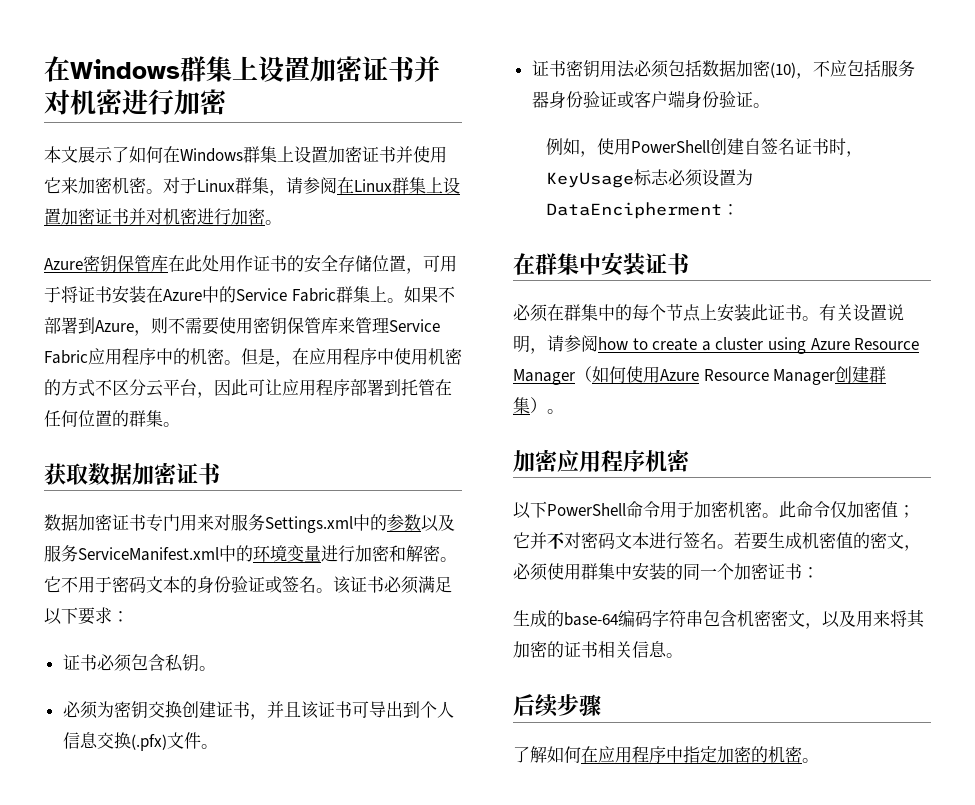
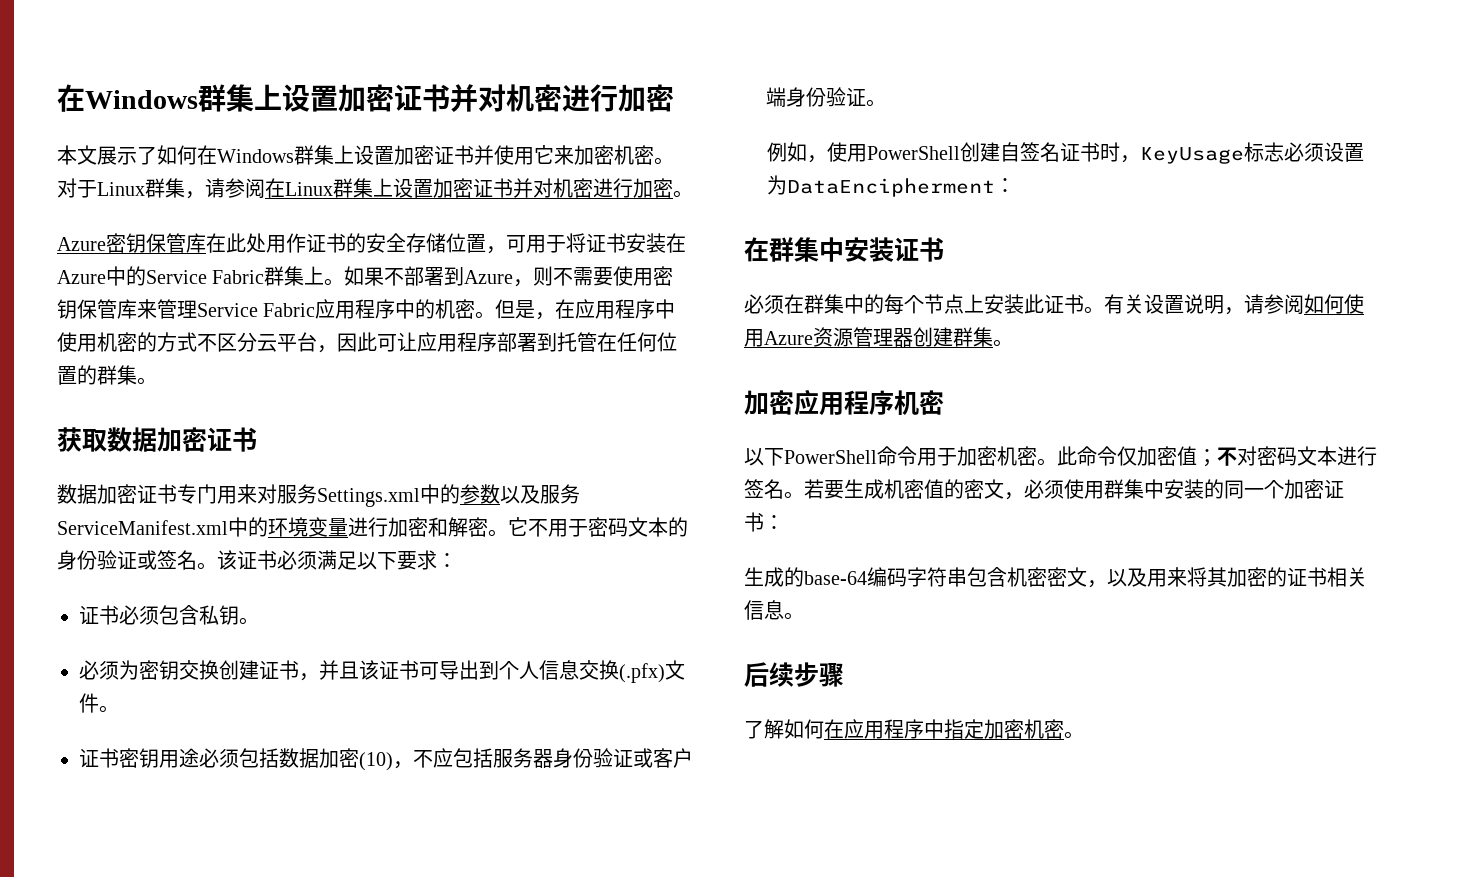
- 证书密钥用法必须包括数据加密(10)，不应包括服务器身份验证或客户端身份验证。
+ 证书密钥用途必须包括数据加密(10)，不应包括服务器身份验证或客户端身份验证。
- 有关设置说明，请参阅how to create a cluster using Azure Resource Manager（如何使用Azure Resource Manager创建群集）。
+ 有关设置说明，请参阅如何使用Azure资源管理器创建群集。
- 此命令仅加密值；它并不对密码文本进行签名。
+ 此命令仅加密值；不对密码文本进行签名。
- 了解如何在应用程序中指定加密的机密。
+ 了解如何在应用程序中指定加密机密。

